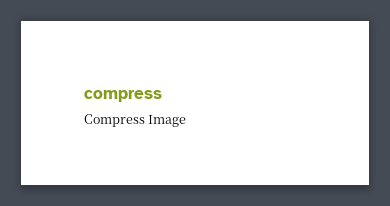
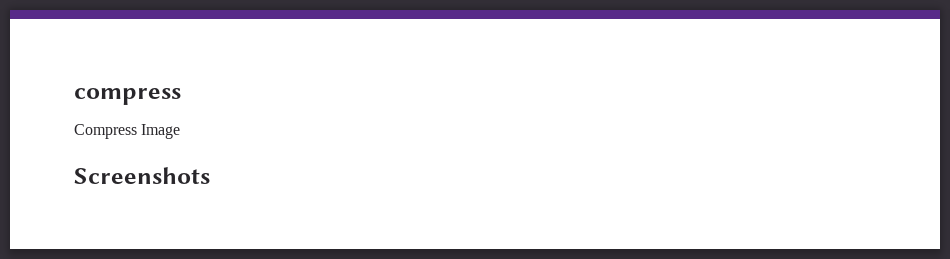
+ Screenshots

